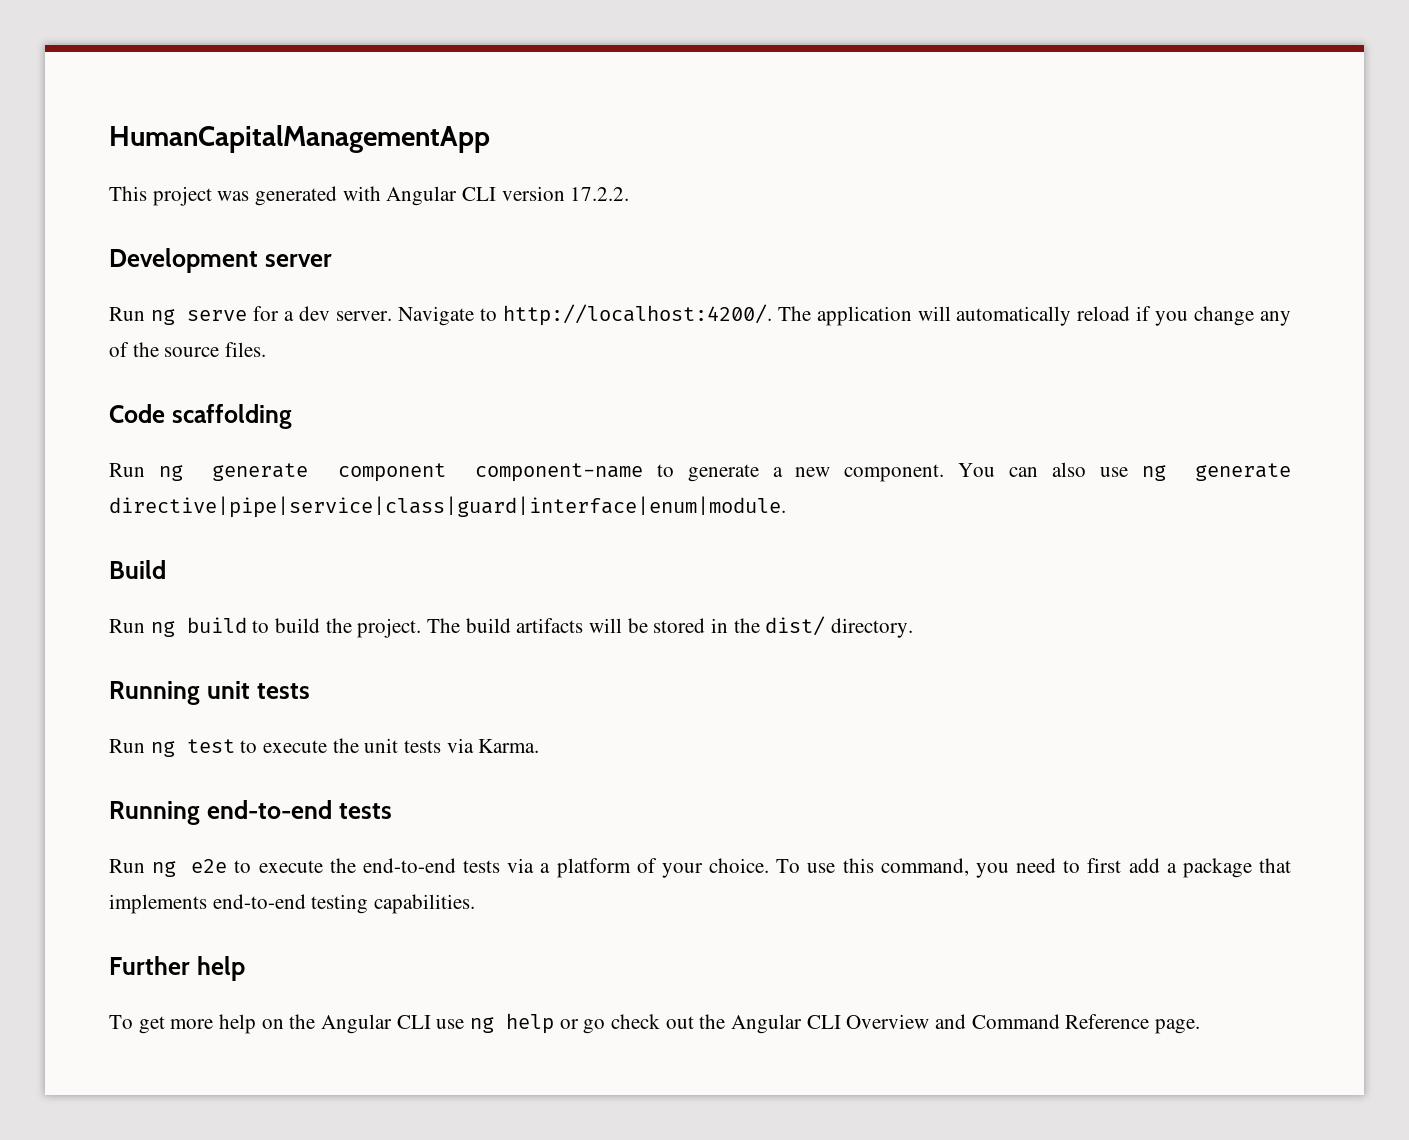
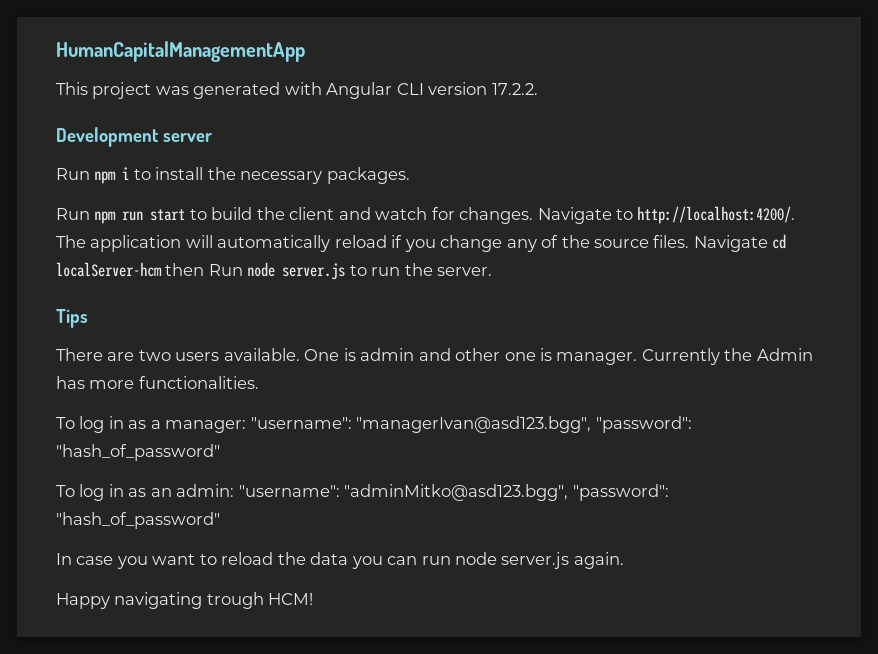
- Run ng serve for a dev server.
+ Run npm i to install the necessary packages.
+ Run npm run start to build the client and watch for changes.
- The application will automatically reload if you change any of the source files.
- Code scaffolding
- Run ng generate component component-name to generate a new component. You can also use ng generate directive|pipe|service|class|guard|interface|enum|module.
- Build
- Run ng build to build the project. The build artifacts will be stored in the dist/ directory.
- Running unit tests
- Run ng test to execute the unit tests via Karma.
- Running end-to-end tests
- Run ng e2e to execute the end-to-end tests via a platform of your choice. To use this command, you need to first add a package that implements end-to-end testing capabilities.
- Further help
- To get more help on the Angular CLI use ng help or go check out the Angular CLI Overview and Command Reference page.
+ The application will automatically reload if you change any of the source files. Navigate cd localServer-hcm then Run node server.js to run the server.
+ Tips
+ There are two users available. One is admin and other one is manager. Currently the Admin has more functionalities.
+ To log in as a manager: "username": "managerIvan@asd123.bgg", "password": "hash_of_password"
+ To log in as an admin: "username": "adminMitko@asd123.bgg", "password": "hash_of_password"
+ In case you want to reload the data you can run node server.js again.
+ Happy navigating trough HCM!

